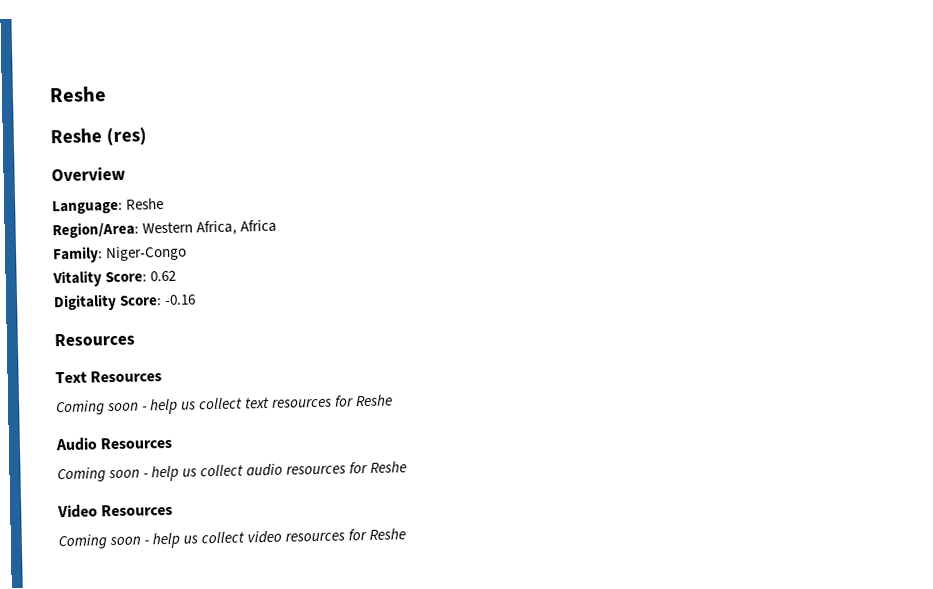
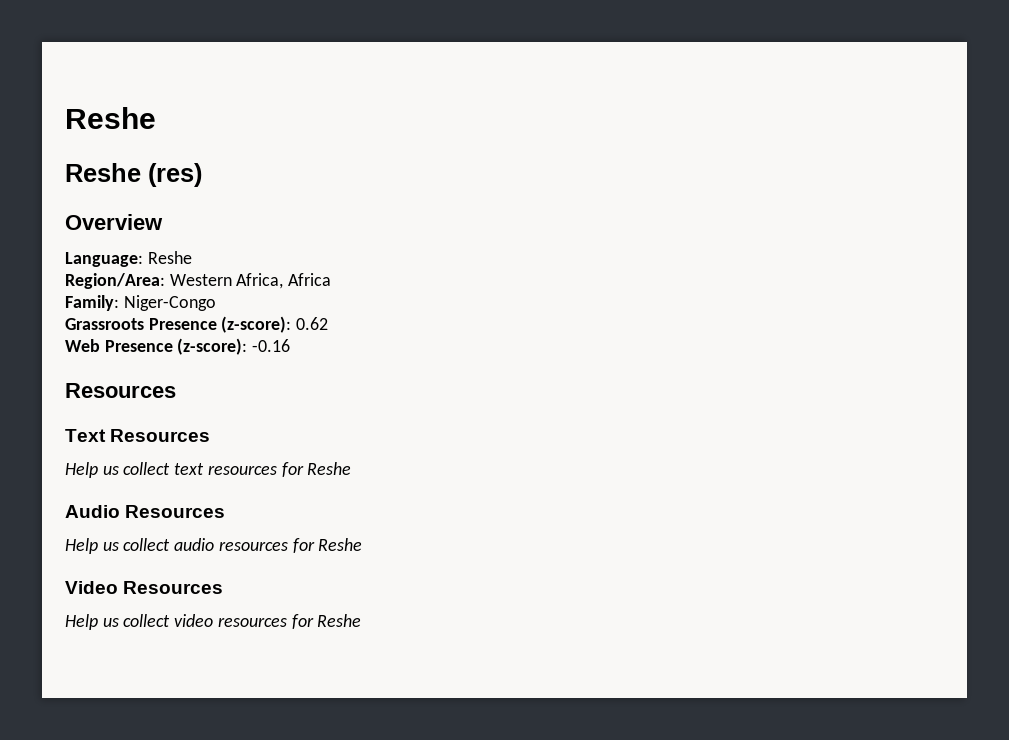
- Vitality Score: 0.62
- Digitality Score: -0.16
+ Grassroots Presence (z-score): 0.62
+ Web Presence (z-score): -0.16
- Coming soon - help us collect text resources for Reshe
+ Help us collect text resources for Reshe
- Coming soon - help us collect audio resources for Reshe
+ Help us collect audio resources for Reshe
- Coming soon - help us collect video resources for Reshe
+ Help us collect video resources for Reshe

